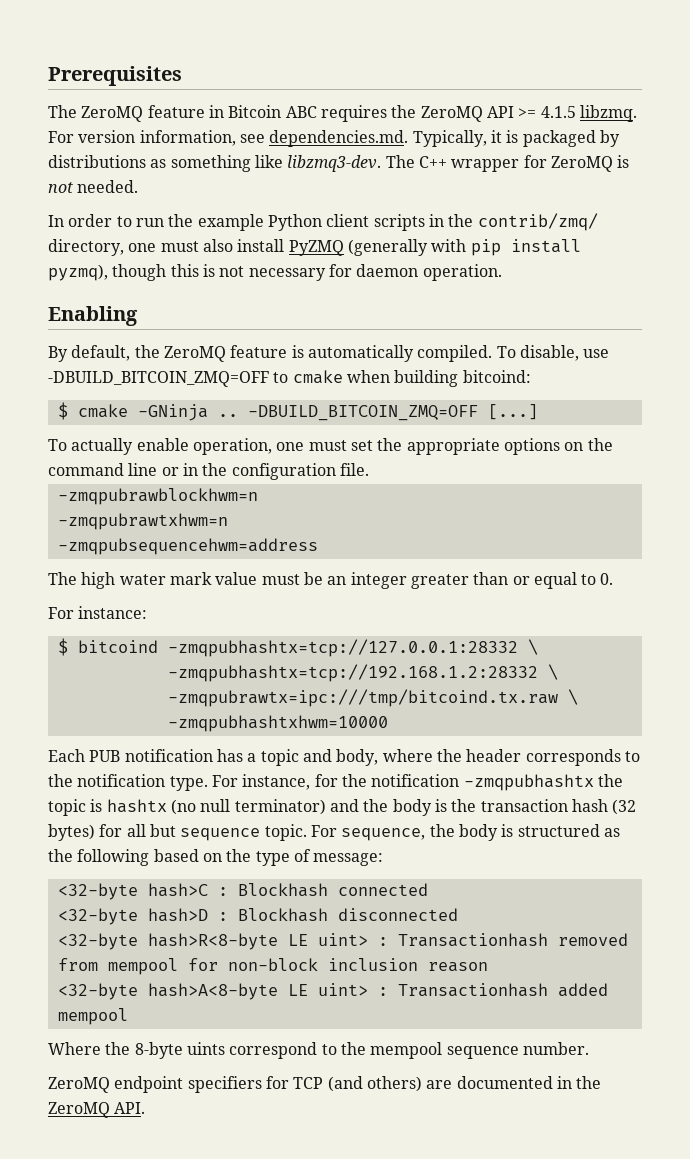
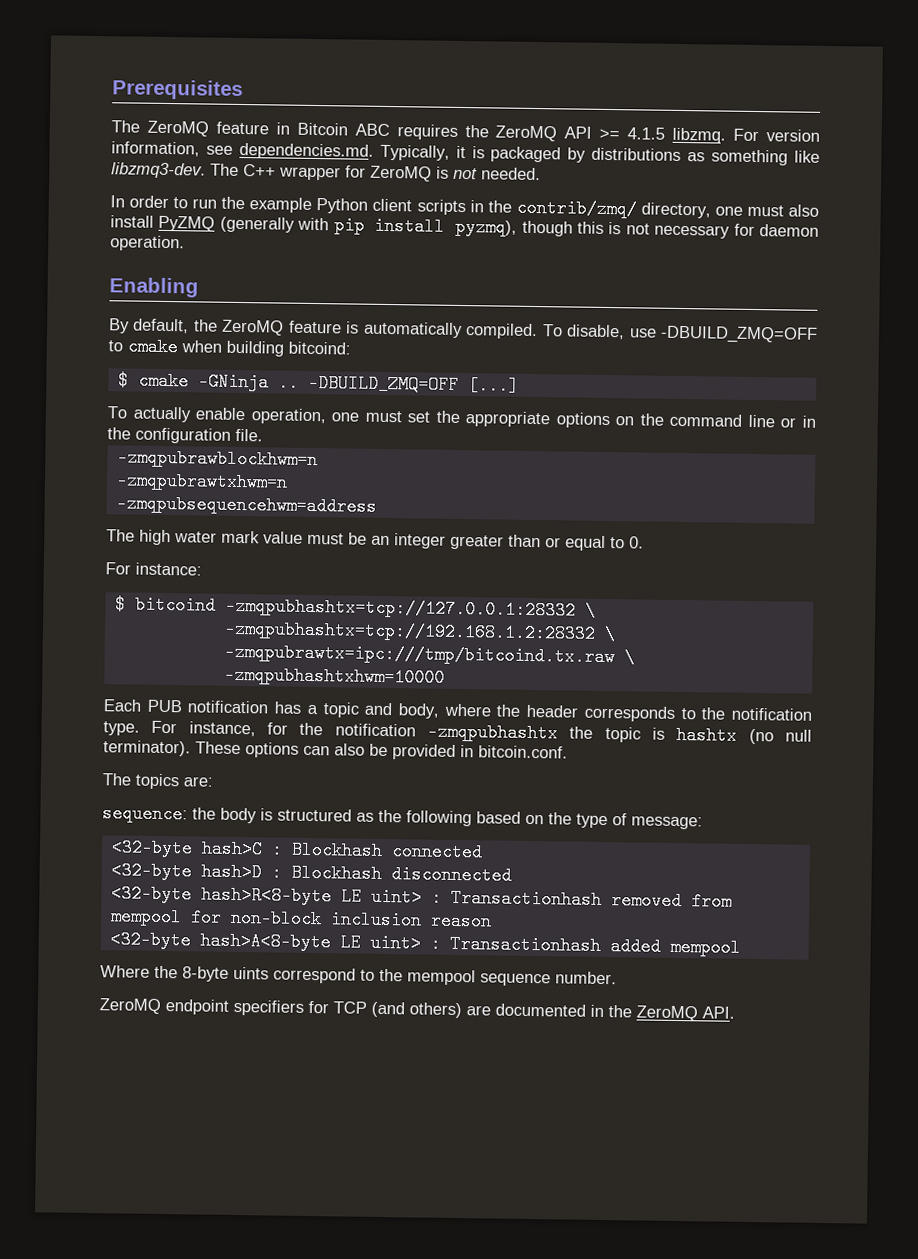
- To disable, use -DBUILD_BITCOIN_ZMQ=OFF to cmake when building bitcoind:
+ To disable, use -DBUILD_ZMQ=OFF to cmake when building bitcoind:
- -DBUILD_BITCOIN_ZMQ=OFF [...]
+ -DBUILD_ZMQ=OFF [...]
- For instance, for the notification -zmqpubhashtx the topic is hashtx (no null terminator) and the body is the transaction hash (32 bytes) for all but sequence topic. For sequence, the body is structured as the following based on the type of message:
+ For instance, for the notification -zmqpubhashtx the topic is hashtx (no null terminator). These options can also be provided in bitcoin.conf.
+ The topics are:
+ sequence: the body is structured as the following based on the type of message:

